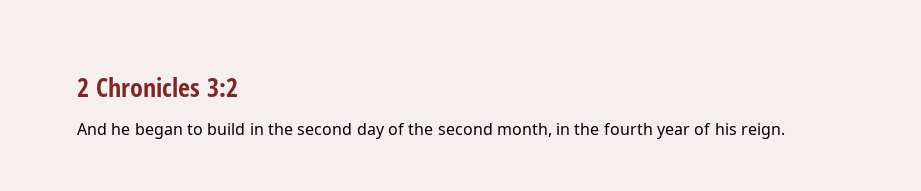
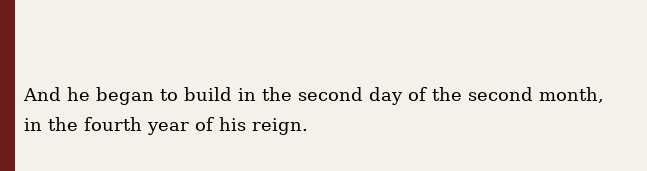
- 2 Chronicles 3:2

